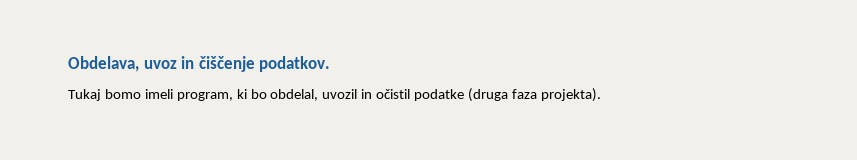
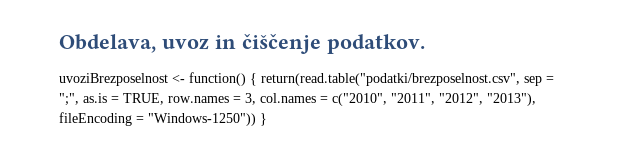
- Tukaj bomo imeli program, ki bo obdelal, uvozil in očistil podatke (druga faza projekta).
+ uvoziBrezposelnost <- function() { return(read.table("podatki/brezposelnost.csv", sep = ";", as.is = TRUE, row.names = 3, col.names = c("2010", "2011", "2012", "2013"), fileEncoding = "Windows-1250")) }

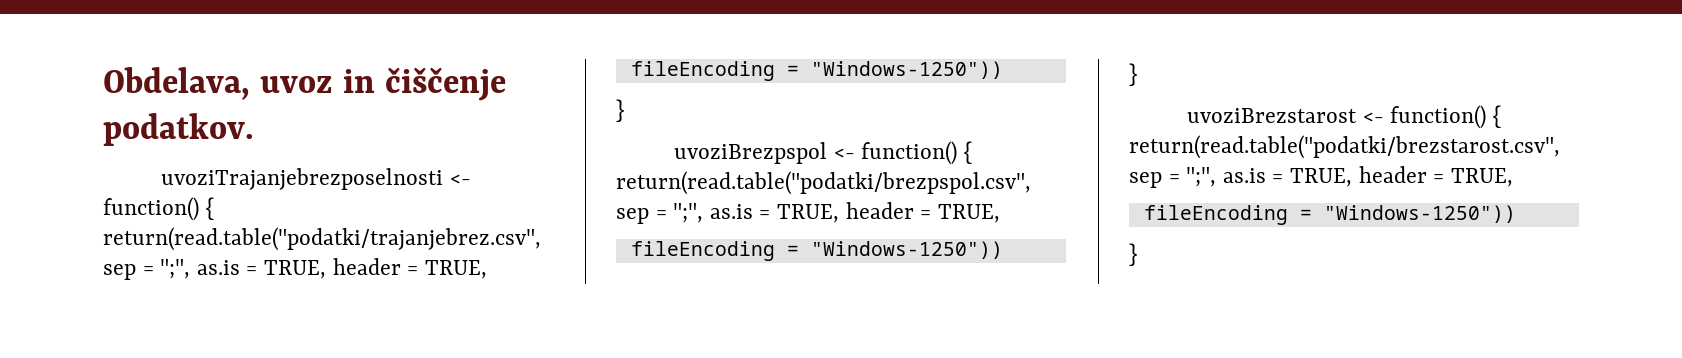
- uvoziBrezposelnost <- function() { return(read.table("podatki/brezposelnost.csv", sep = ";", as.is = TRUE, row.names = 3, col.names = c("2010", "2011", "2012", "2013"), fileEncoding = "Windows-1250")) }
+ uvoziTrajanjebrezposelnosti <- function() { return(read.table("podatki/trajanjebrez.csv", sep = ";", as.is = TRUE, header = TRUE,
+ fileEncoding = "Windows-1250"))
+ }
+ uvoziBrezpspol <- function() { return(read.table("podatki/brezpspol.csv", sep = ";", as.is = TRUE, header = TRUE,
+ fileEncoding = "Windows-1250"))
+ }
+ uvoziBrezstarost <- function() { return(read.table("podatki/brezstarost.csv", sep = ";", as.is = TRUE, header = TRUE,
+ fileEncoding = "Windows-1250"))
+ }

